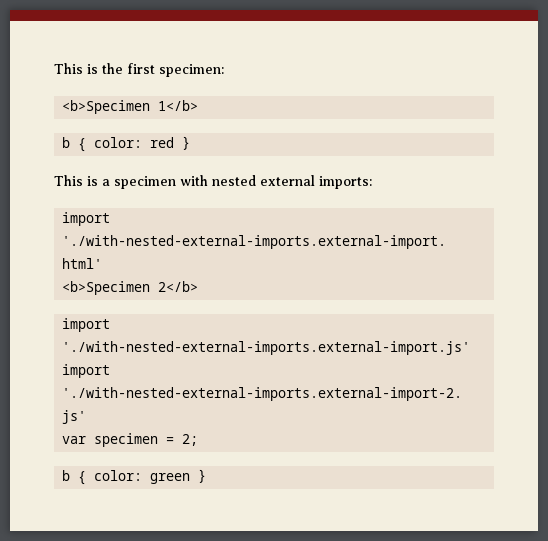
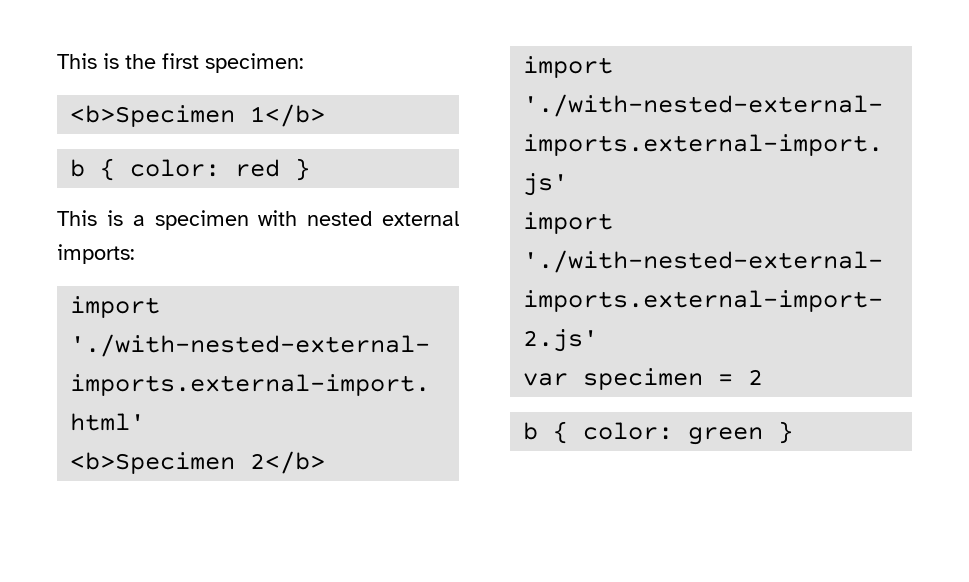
- var specimen = 2;
+ var specimen = 2

